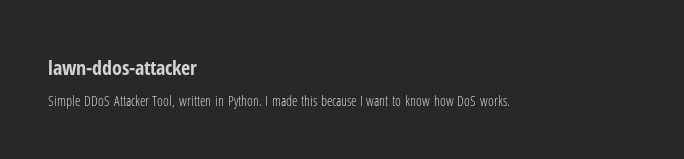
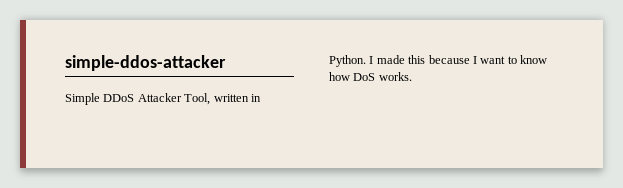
- lawn-ddos-attacker
+ simple-ddos-attacker

